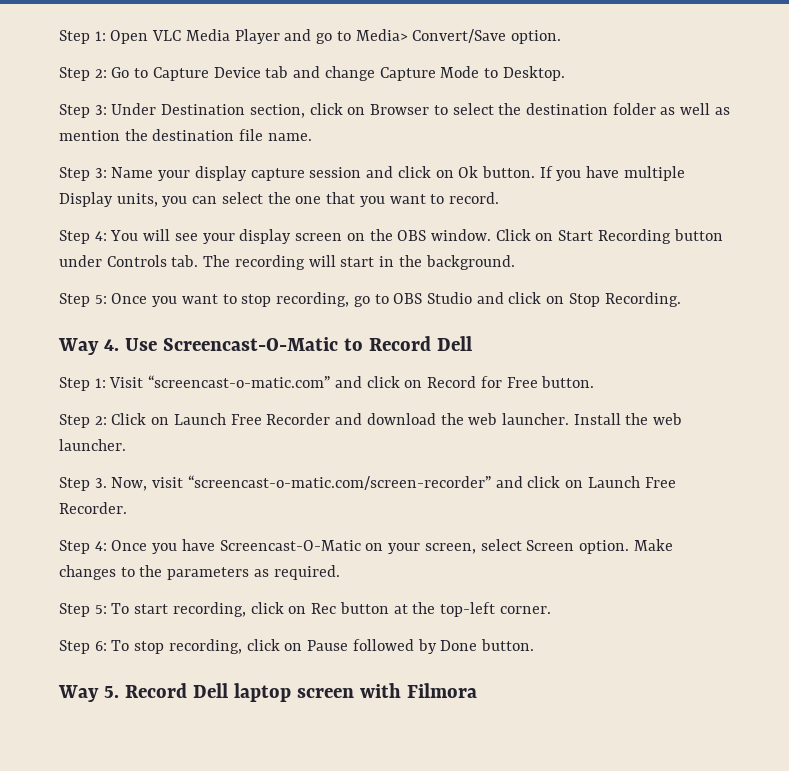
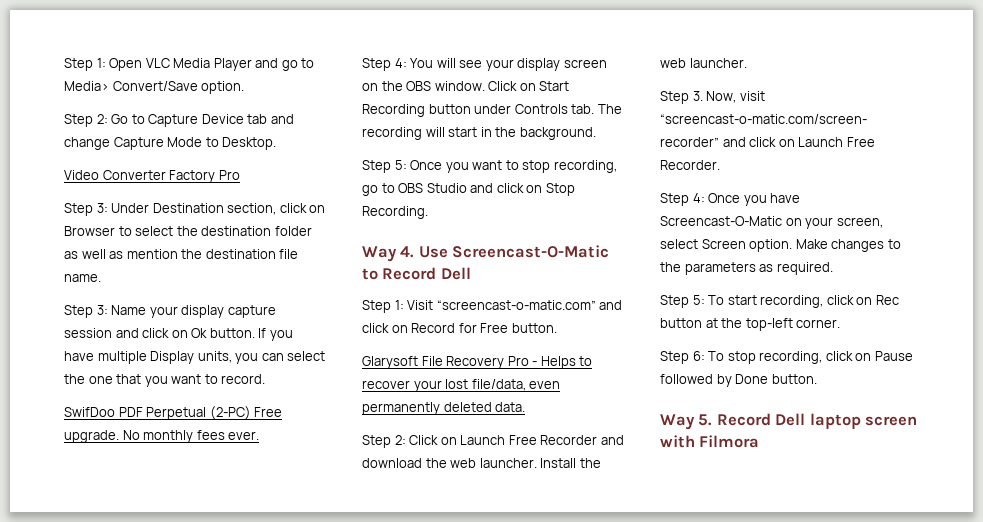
+ Video Converter Factory Pro
+ SwifDoo PDF Perpetual (2-PC) Free upgrade. No monthly fees ever.
+ Glarysoft File Recovery Pro - Helps to recover your lost file/data, even permanently deleted data.

